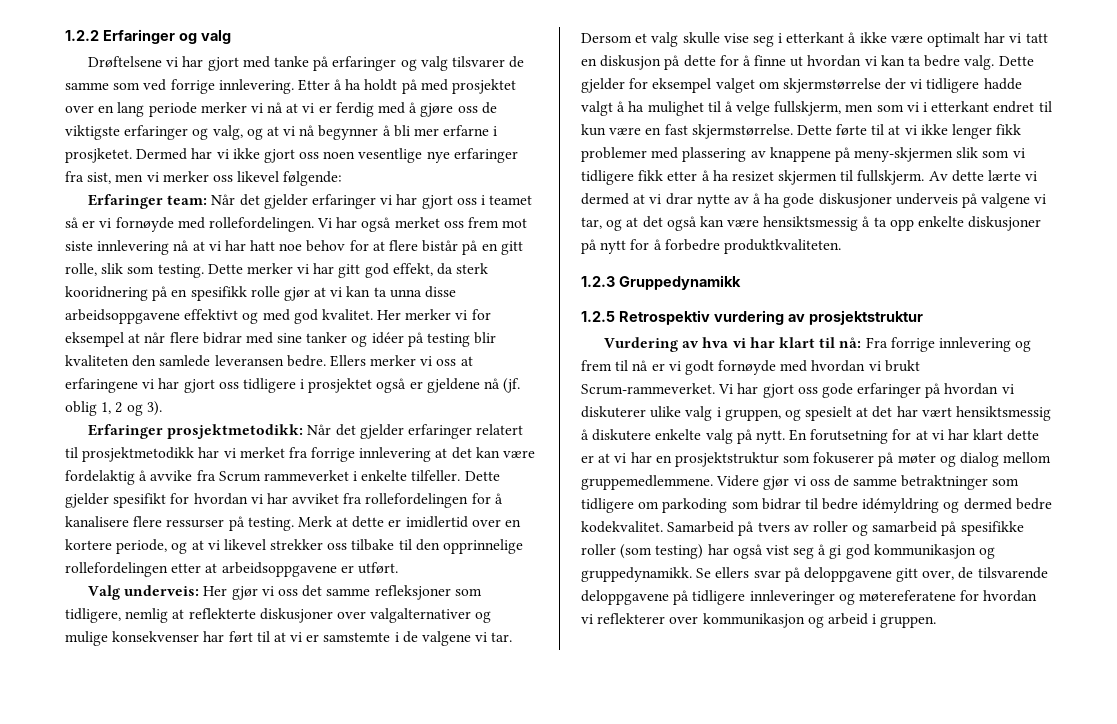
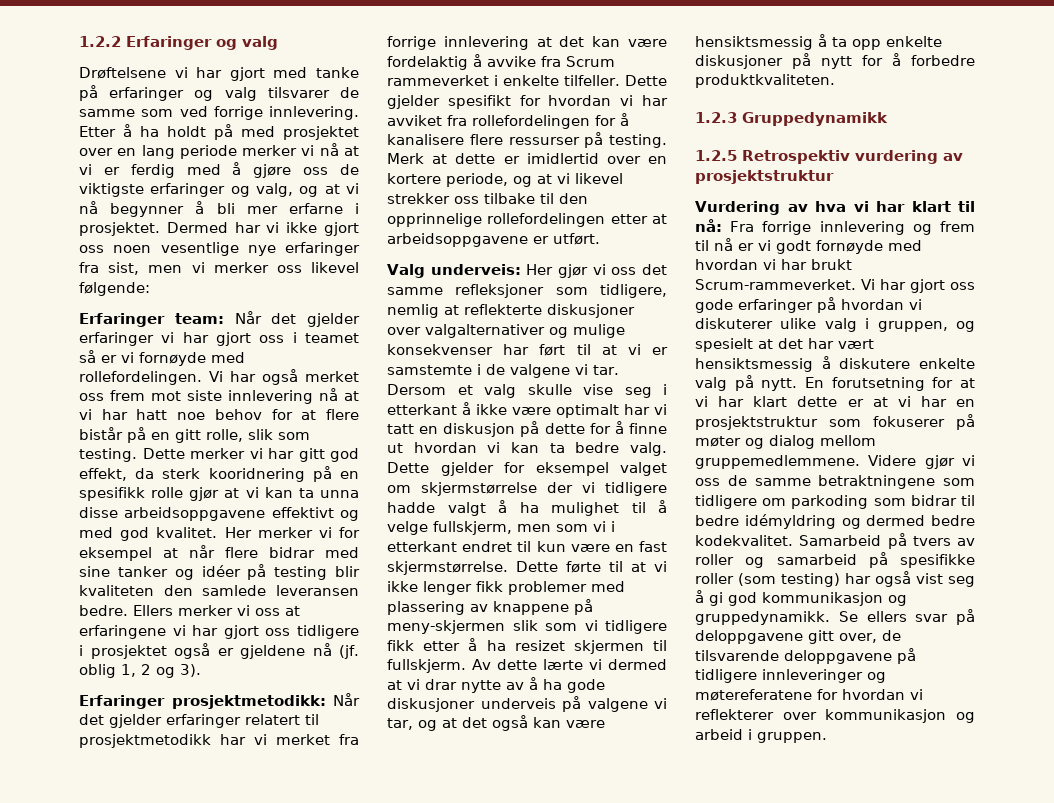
- Etter å ha holdt på med prosjektet over en lang periode merker vi nå at vi er ferdig med å gjøre oss de viktigste erfaringer og valg, og at vi nå begynner å bli mer erfarne i prosjketet.
+ Etter å ha holdt på med prosjektet over en lang periode merker vi nå at vi er ferdig med å gjøre oss de viktigste erfaringer og valg, og at vi nå begynner å bli mer erfarne i prosjektet.
- Vurdering av hva vi har klart til nå: Fra forrige innlevering og frem til nå er vi godt fornøyde med hvordan vi brukt Scrum-rammeverket.
+ Vurdering av hva vi har klart til nå: Fra forrige innlevering og frem til nå er vi godt fornøyde med hvordan vi har brukt Scrum-rammeverket.
- Videre gjør vi oss de samme betraktninger som tidligere om parkoding som bidrar til bedre idémyldring og dermed bedre kodekvalitet.
+ Videre gjør vi oss de samme betraktningene som tidligere om parkoding som bidrar til bedre idémyldring og dermed bedre kodekvalitet.

